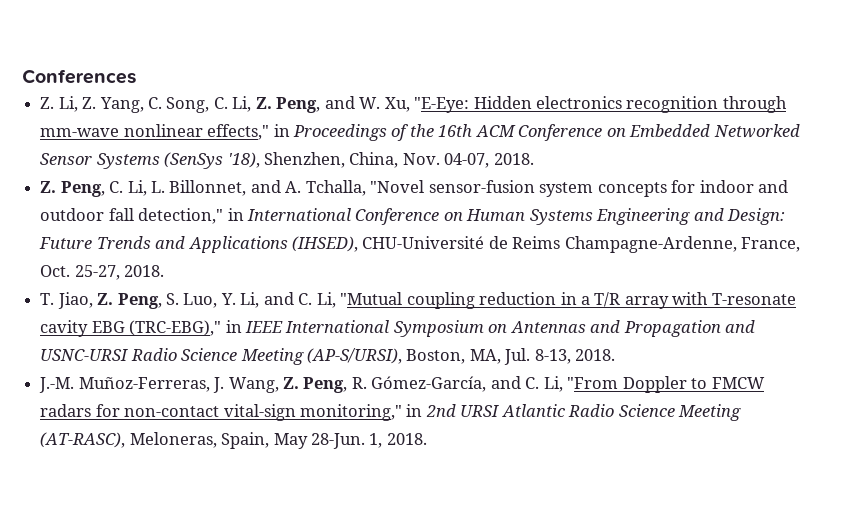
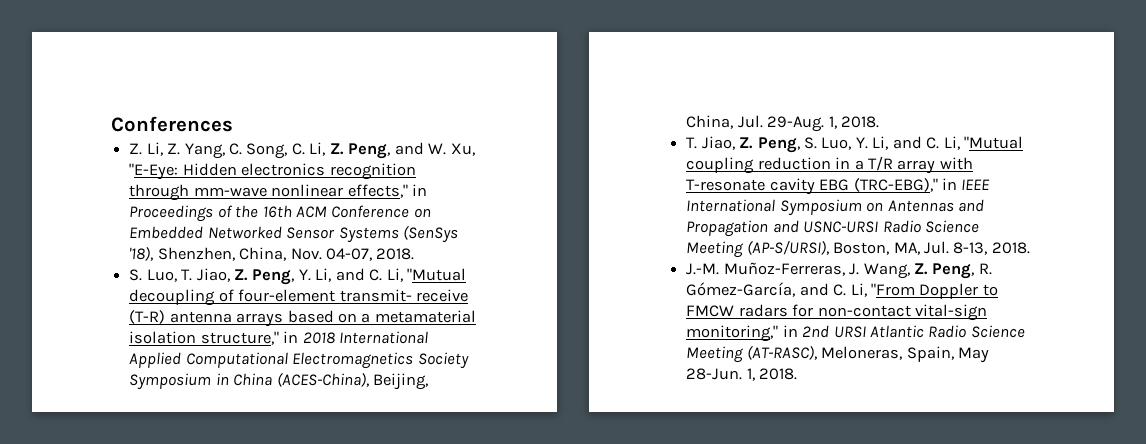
- Z. Peng, C. Li, L. Billonnet, and A. Tchalla, "Novel sensor-fusion system concepts for indoor and outdoor fall detection," in International Conference on Human Systems Engineering and Design: Future Trends and Applications (IHSED), CHU-Université de Reims Champagne-Ardenne, France, Oct. 25-27, 2018.
+ S. Luo, T. Jiao, Z. Peng, Y. Li, and C. Li, "Mutual decoupling of four-element transmit- receive (T-R) antenna arrays based on a metamaterial isolation structure," in 2018 International Applied Computational Electromagnetics Society Symposium in China (ACES-China), Beijing, China, Jul. 29-Aug. 1, 2018.

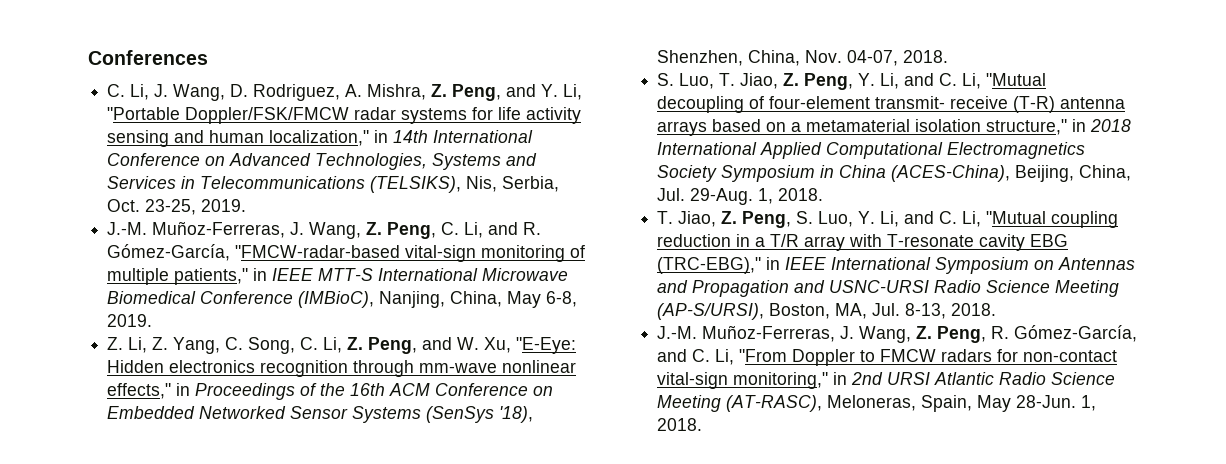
+ C. Li, J. Wang, D. Rodriguez, A. Mishra, Z. Peng, and Y. Li, "Portable Doppler/FSK/FMCW radar systems for life activity sensing and human localization," in 14th International Conference on Advanced Technologies, Systems and Services in Telecommunications (TELSIKS), Nis, Serbia, Oct. 23-25, 2019.
+ J.-M. Muñoz-Ferreras, J. Wang, Z. Peng, C. Li, and R. Gómez-García, "FMCW-radar-based vital-sign monitoring of multiple patients," in IEEE MTT-S International Microwave Biomedical Conference (IMBioC), Nanjing, China, May 6-8, 2019.

